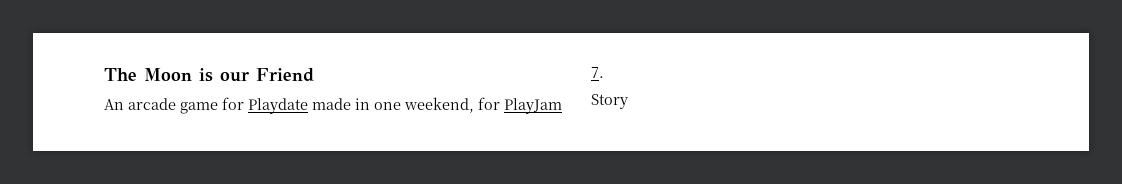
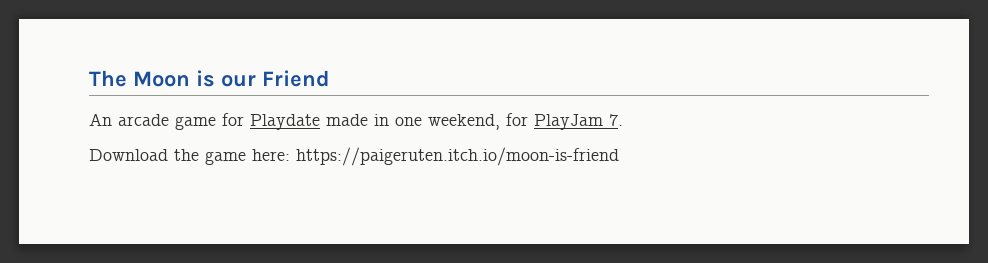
- Story
+ Download the game here: https://paigeruten.itch.io/moon-is-friend

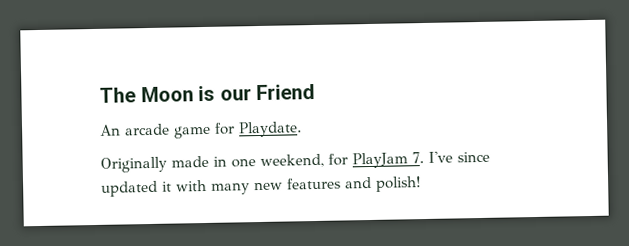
- An arcade game for Playdate made in one weekend, for PlayJam 7.
- Download the game here: https://paigeruten.itch.io/moon-is-friend
+ An arcade game for Playdate.
+ Originally made in one weekend, for PlayJam 7. I've since updated it with many new features and polish!

